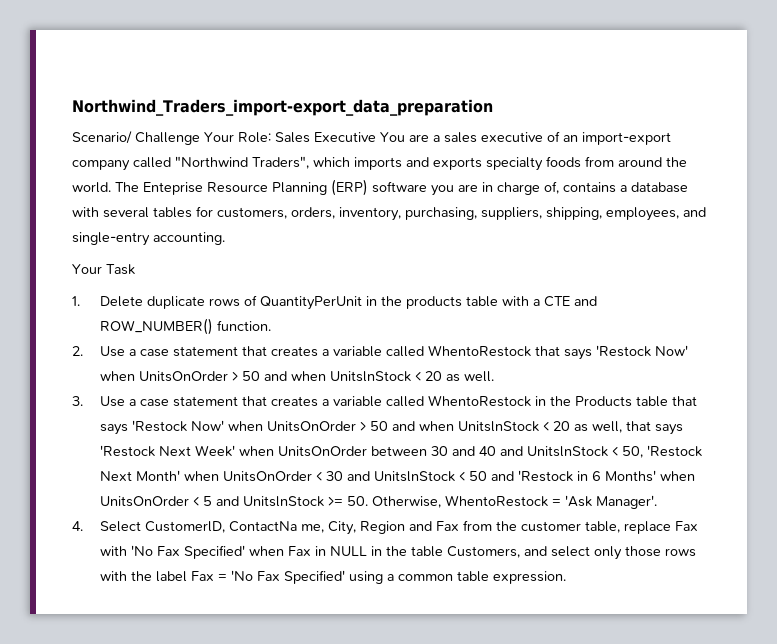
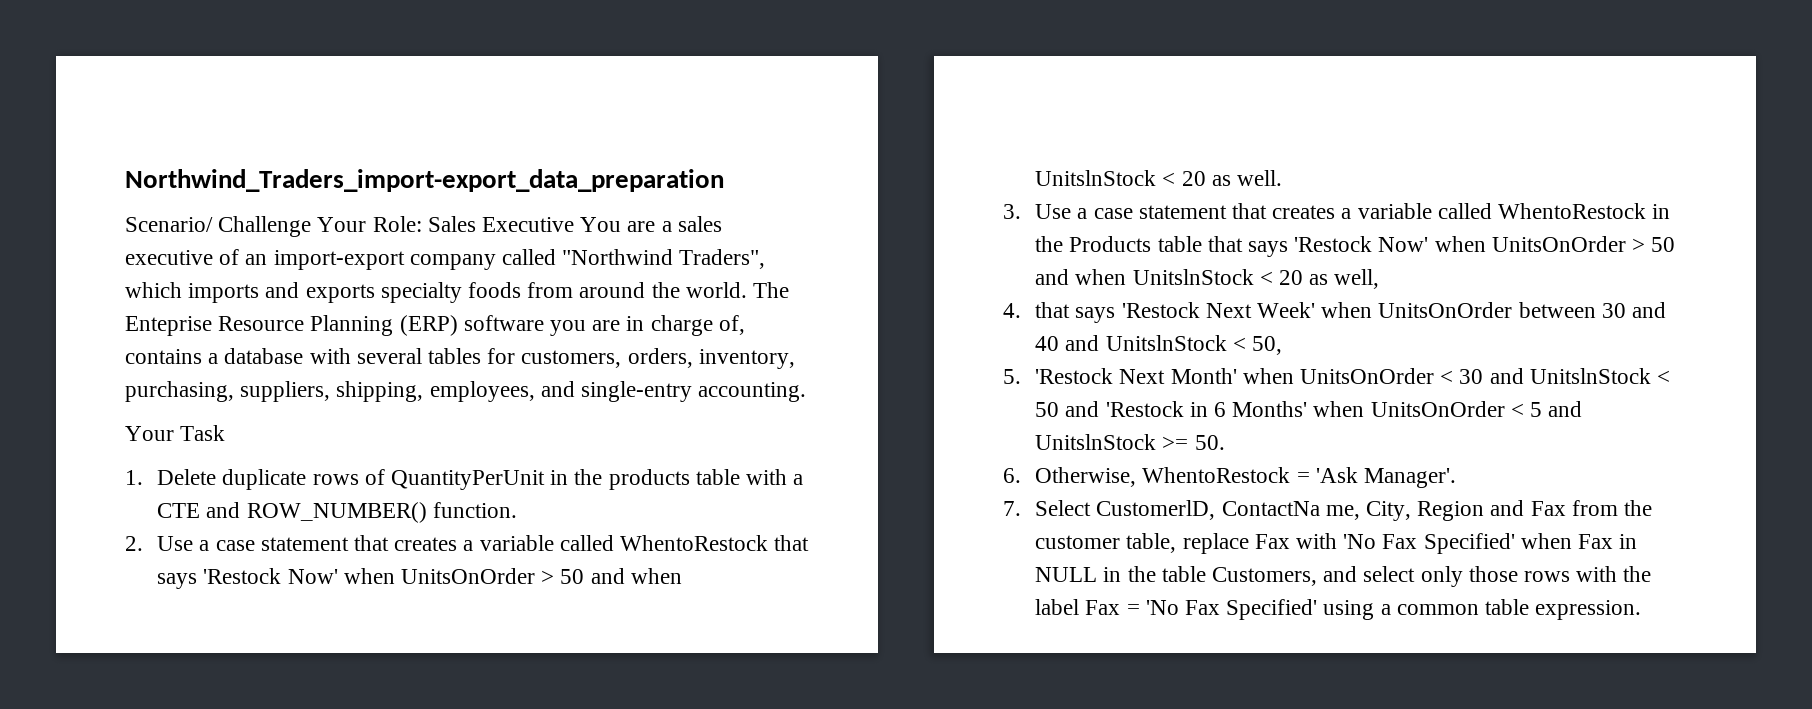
- 3. Use a case statement that creates a variable called WhentoRestock in the Products table that says 'Restock Now' when UnitsOnOrder > 50 and when UnitslnStock < 20 as well, that says 'Restock Next Week' when UnitsOnOrder between 30 and 40 and UnitslnStock < 50, 'Restock Next Month' when UnitsOnOrder < 30 and UnitslnStock < 50 and 'Restock in 6 Months' when UnitsOnOrder < 5 and UnitslnStock >= 50. Otherwise, WhentoRestock = 'Ask Manager'.
+ 3. Use a case statement that creates a variable called WhentoRestock in the Products table that says 'Restock Now' when UnitsOnOrder > 50 and when UnitslnStock < 20 as well,
+ 4. that says 'Restock Next Week' when UnitsOnOrder between 30 and 40 and UnitslnStock < 50,
+ 5. 'Restock Next Month' when UnitsOnOrder < 30 and UnitslnStock < 50 and 'Restock in 6 Months' when UnitsOnOrder < 5 and UnitslnStock >= 50.
+ 6. Otherwise, WhentoRestock = 'Ask Manager'.
- 4. Select CustomerlD, ContactNa me, City, Region and Fax from the customer table, replace Fax with 'No Fax Specified' when Fax in NULL in the table Customers, and select only those rows with the label Fax = 'No Fax Specified' using a common table expression.
+ 7. Select CustomerlD, ContactNa me, City, Region and Fax from the customer table, replace Fax with 'No Fax Specified' when Fax in NULL in the table Customers, and select only those rows with the label Fax = 'No Fax Specified' using a common table expression.

